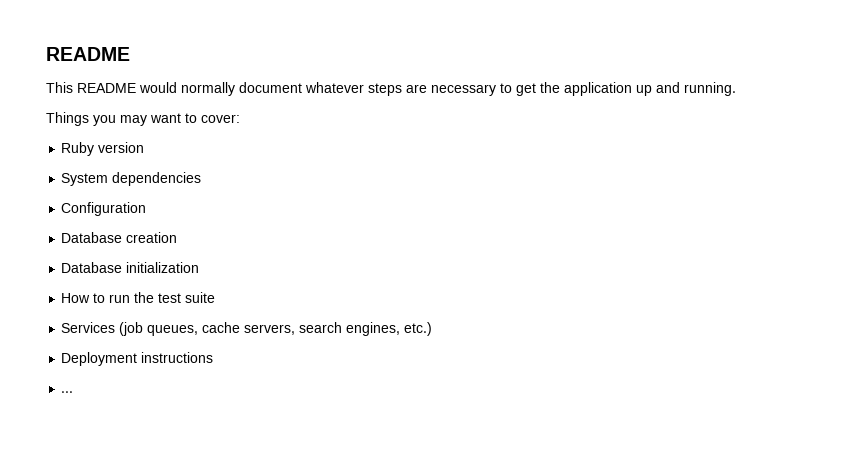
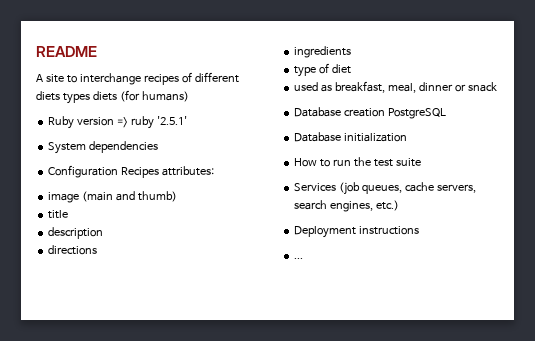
- This README would normally document whatever steps are necessary to get the application up and running.
- Things you may want to cover:
+ A site to interchange recipes of different diets types diets (for humans)
- Ruby version
+ Ruby version => ruby '2.5.1'
- Configuration
+ Configuration Recipes attributes:
+ image (main and thumb)
+ title
+ description
+ directions
+ ingredients
+ type of diet
+ used as breakfast, meal, dinner or snack
- Database creation
+ Database creation PostgreSQL

